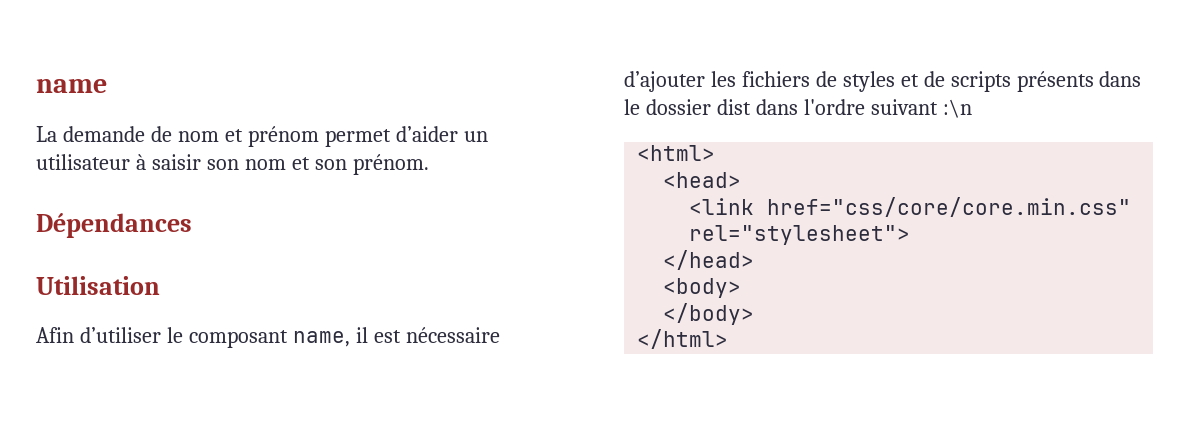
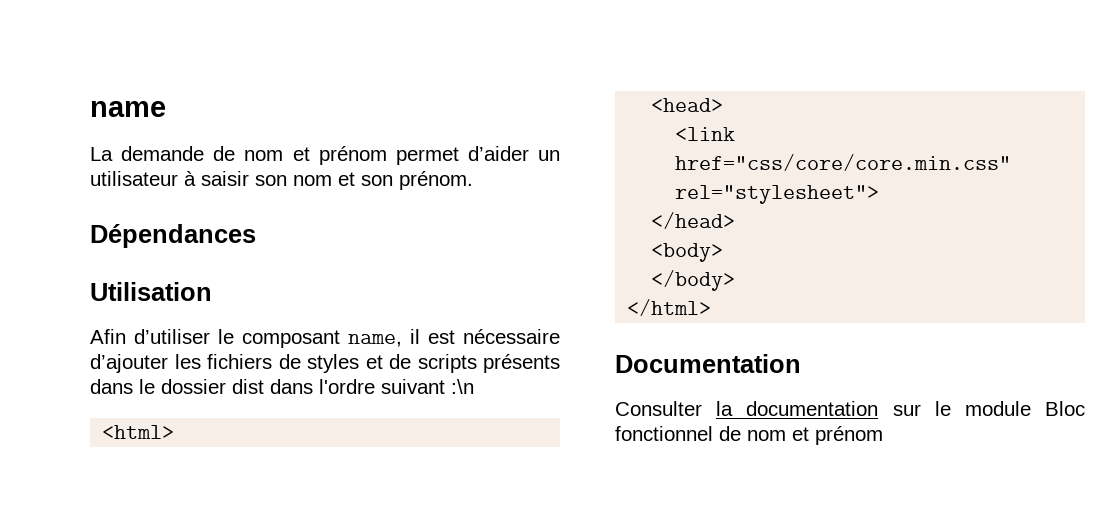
+ Documentation
+ Consulter la documentation sur le module Bloc fonctionnel de nom et prénom

